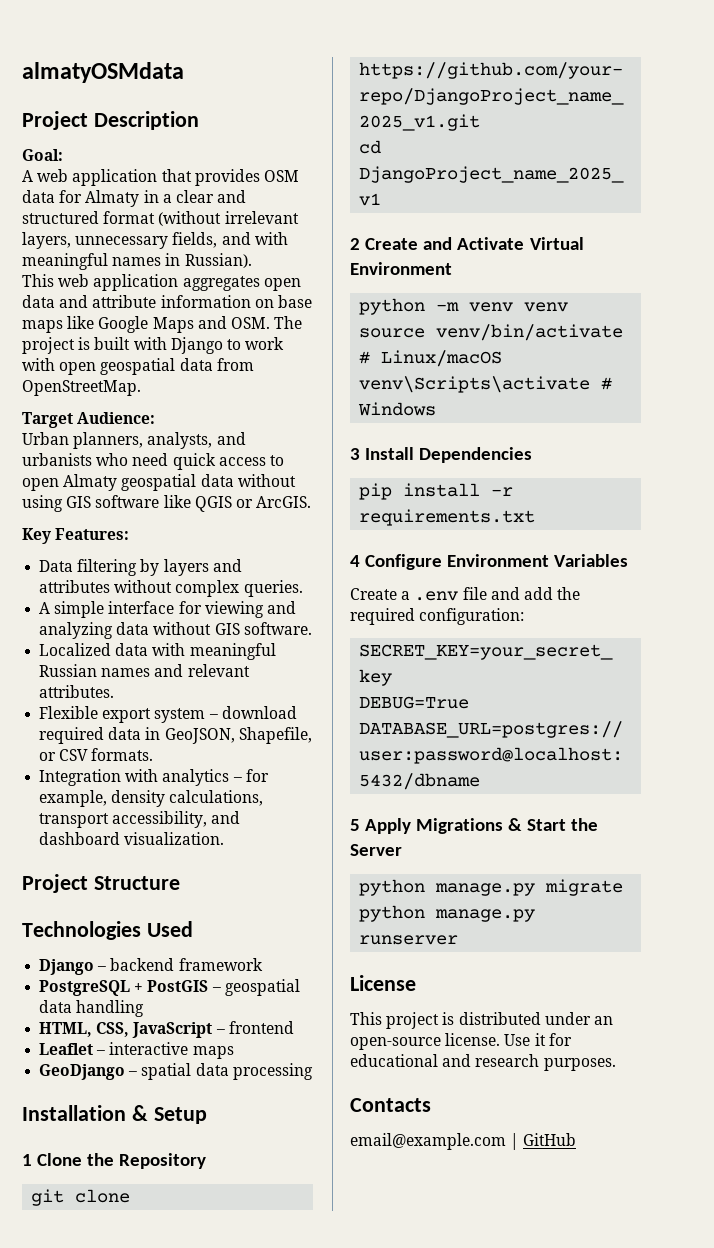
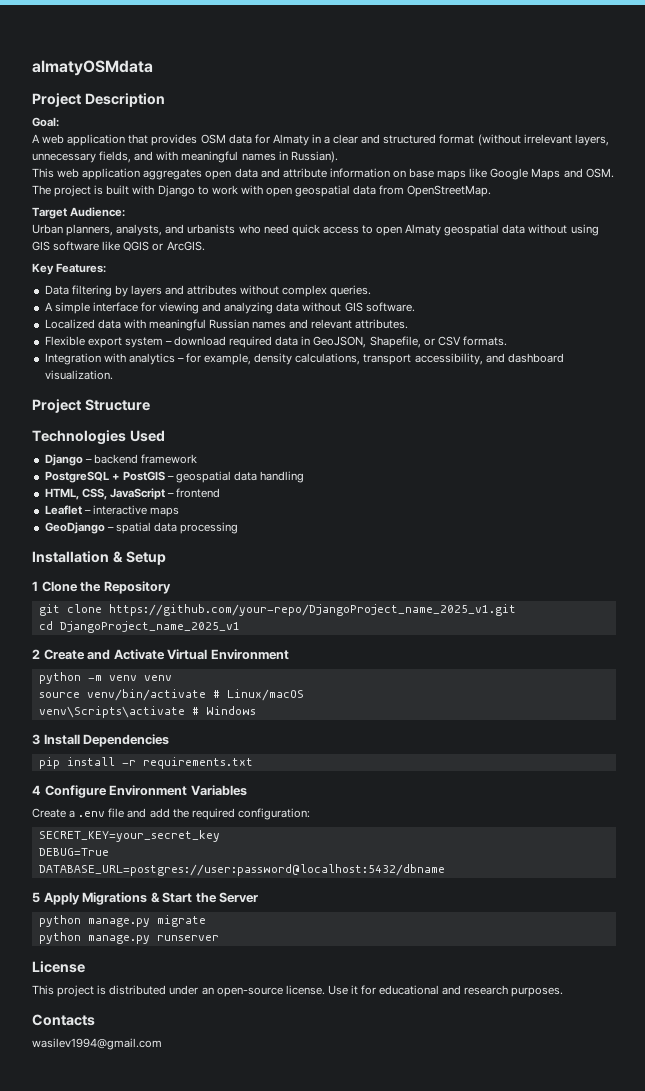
- email@example.com | GitHub
+ wasilev1994@gmail.com

